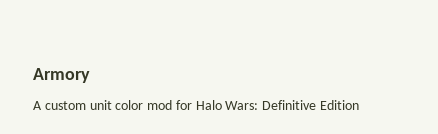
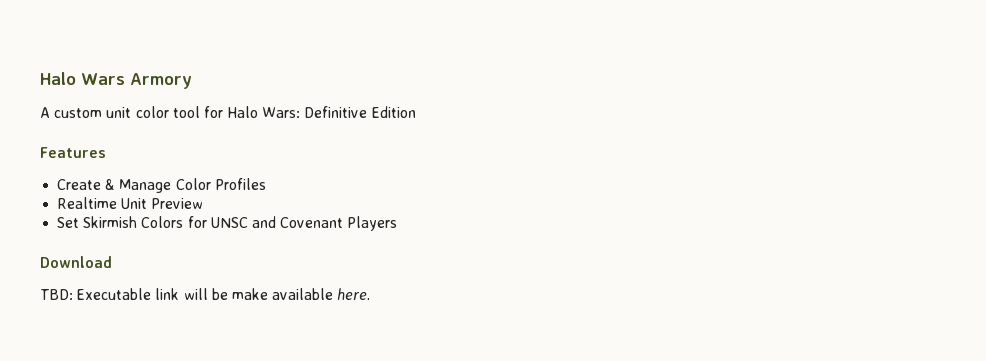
- Armory
+ Halo Wars Armory
- A custom unit color mod for Halo Wars: Definitive Edition
+ A custom unit color tool for Halo Wars: Definitive Edition
+ Features
+ Create & Manage Color Profiles
+ Realtime Unit Preview
+ Set Skirmish Colors for UNSC and Covenant Players
+ Download
+ TBD: Executable link will be make available here.

